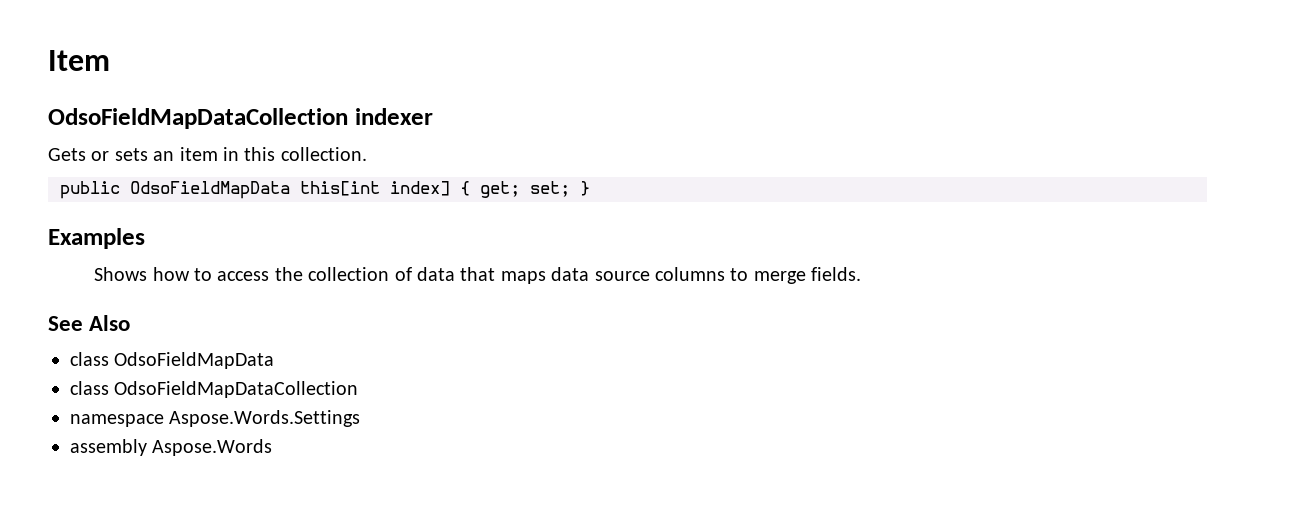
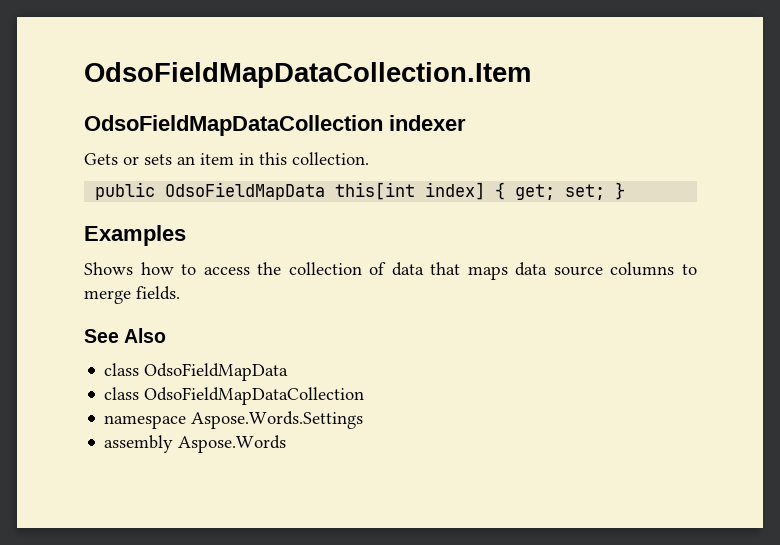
- Item
+ OdsoFieldMapDataCollection.Item

